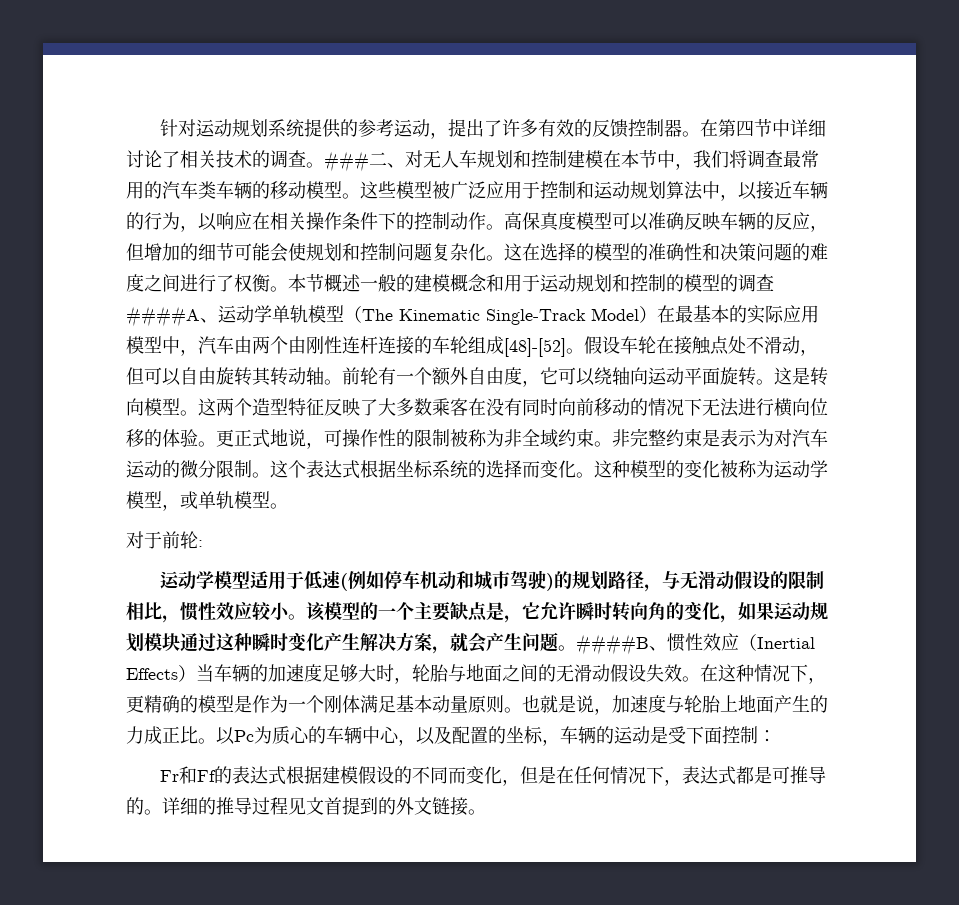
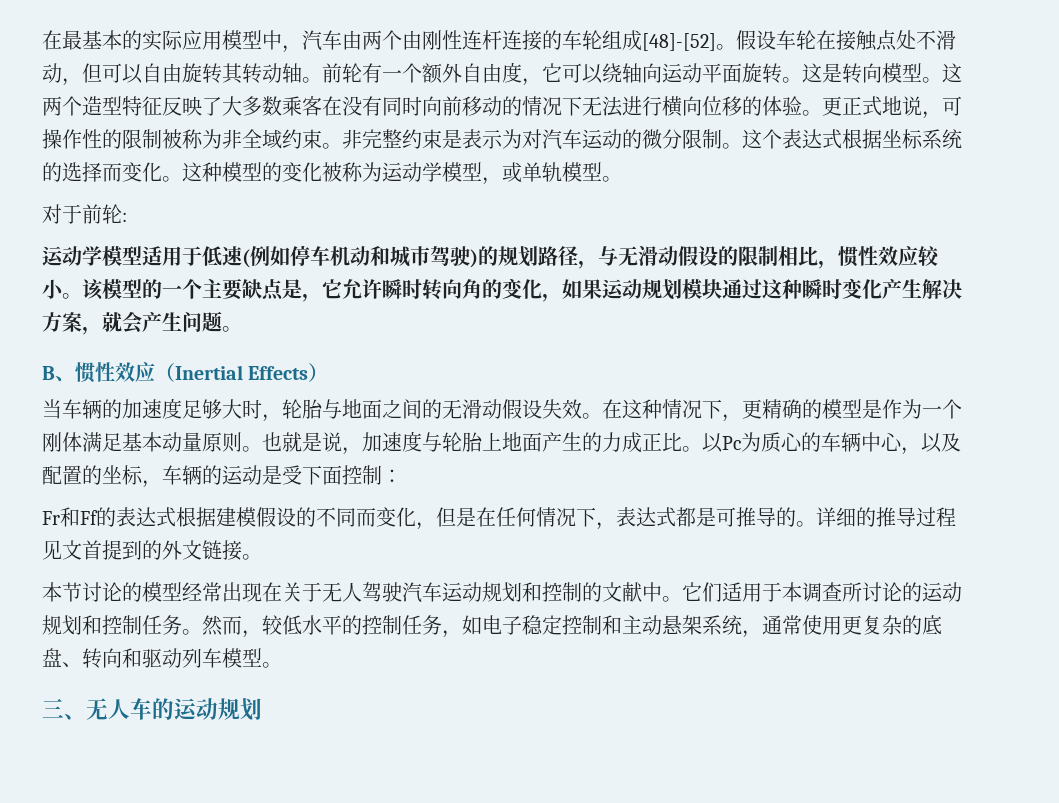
- 针对运动规划系统提供的参考运动，提出了许多有效的反馈控制器。在第四节中详细讨论了相关技术的调查。###二、对无人车规划和控制建模在本节中，我们将调查最常用的汽车类车辆的移动模型。这些模型被广泛应用于控制和运动规划算法中，以接近车辆的行为，以响应在相关操作条件下的控制动作。高保真度模型可以准确反映车辆的反应，但增加的细节可能会使规划和控制问题复杂化。这在选择的模型的准确性和决策问题的难度之间进行了权衡。本节概述一般的建模概念和用于运动规划和控制的模型的调查####A、运动学单轨模型（The Kinematic Single-Track Model）在最基本的实际应用模型中，汽车由两个由刚性连杆连接的车轮组成[48]-[52]。
+ 在最基本的实际应用模型中，汽车由两个由刚性连杆连接的车轮组成[48]-[52]。
- 该模型的一个主要缺点是，它允许瞬时转向角的变化，如果运动规划模块通过这种瞬时变化产生解决方案，就会产生问题。####B、惯性效应（Inertial Effects）当车辆的加速度足够大时，轮胎与地面之间的无滑动假设失效。
+ 该模型的一个主要缺点是，它允许瞬时转向角的变化，如果运动规划模块通过这种瞬时变化产生解决方案，就会产生问题。
+ B、惯性效应（Inertial Effects）
+ 当车辆的加速度足够大时，轮胎与地面之间的无滑动假设失效。
+ 本节讨论的模型经常出现在关于无人驾驶汽车运动规划和控制的文献中。它们适用于本调查所讨论的运动规划和控制任务。然而，较低水平的控制任务，如电子稳定控制和主动悬架系统，通常使用更复杂的底盘、转向和驱动列车模型。
+ 三、无人车的运动规划

